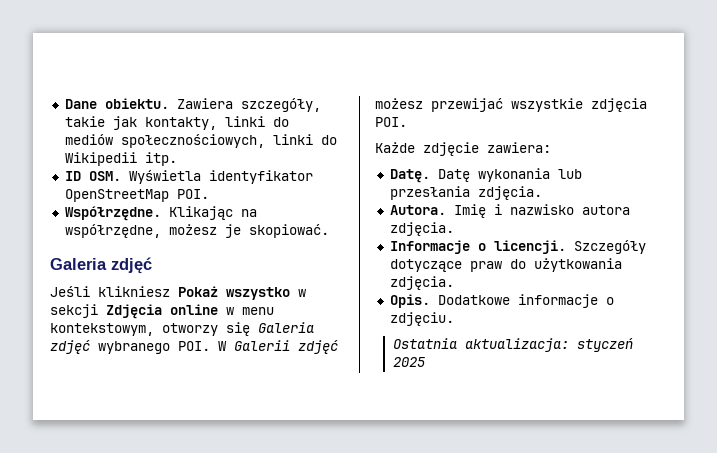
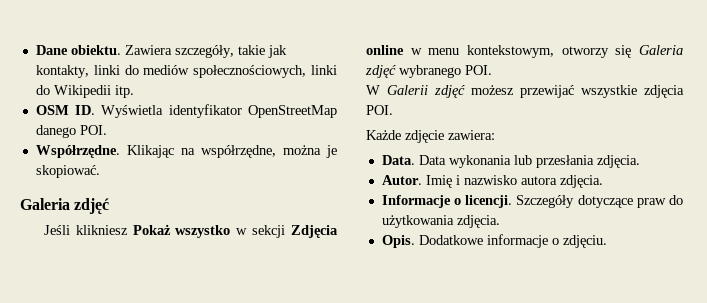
- ID OSM. Wyświetla identyfikator OpenStreetMap POI.
+ OSM ID. Wyświetla identyfikator OpenStreetMap danego POI.
- Klikając na współrzędne, możesz je skopiować.
+ Klikając na współrzędne, można je skopiować.
- Jeśli klikniesz Pokaż wszystko w sekcji Zdjęcia online w menu kontekstowym, otworzy się Galeria zdjęć wybranego POI. W Galerii zdjęć możesz przewijać wszystkie zdjęcia POI.
+ Jeśli klikniesz Pokaż wszystko w sekcji Zdjęcia online w menu kontekstowym, otworzy się Galeria zdjęć wybranego POI.
+ W Galerii zdjęć możesz przewijać wszystkie zdjęcia POI.
- Datę. Datę wykonania lub przesłania zdjęcia.
+ Data. Data wykonania lub przesłania zdjęcia.
- Autora.
+ Autor.
- Ostatnia aktualizacja: styczeń 2025

